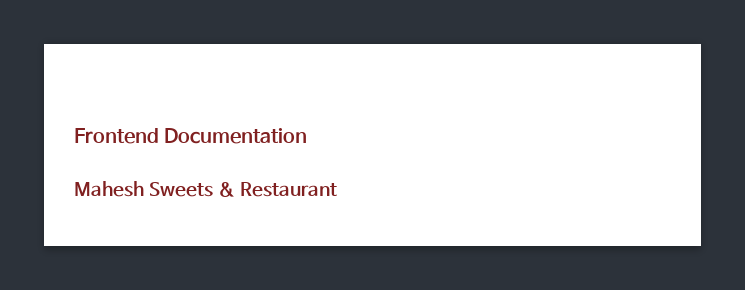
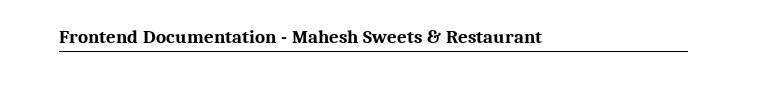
- Frontend Documentation
- Mahesh Sweets & Restaurant
+ Frontend Documentation - Mahesh Sweets & Restaurant

